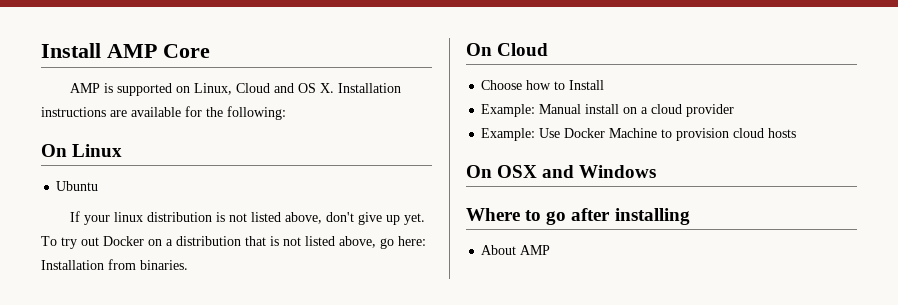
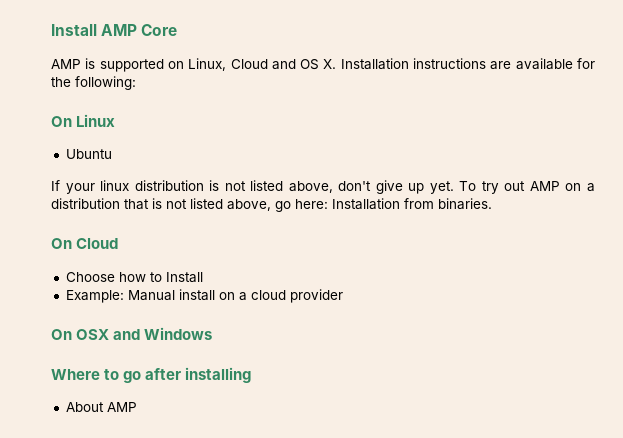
- To try out Docker on a distribution that is not listed above, go here: Installation from binaries.
+ To try out AMP on a distribution that is not listed above, go here: Installation from binaries.
- Example: Use Docker Machine to provision cloud hosts

